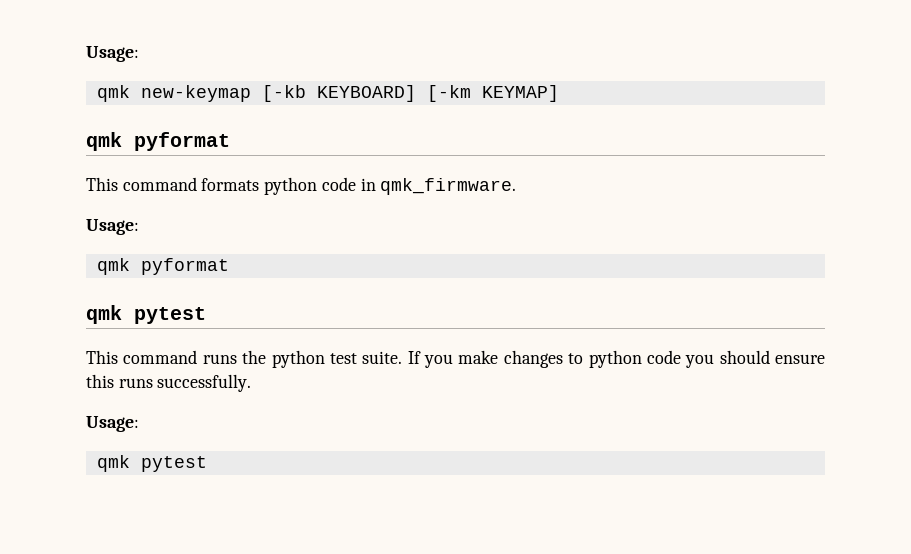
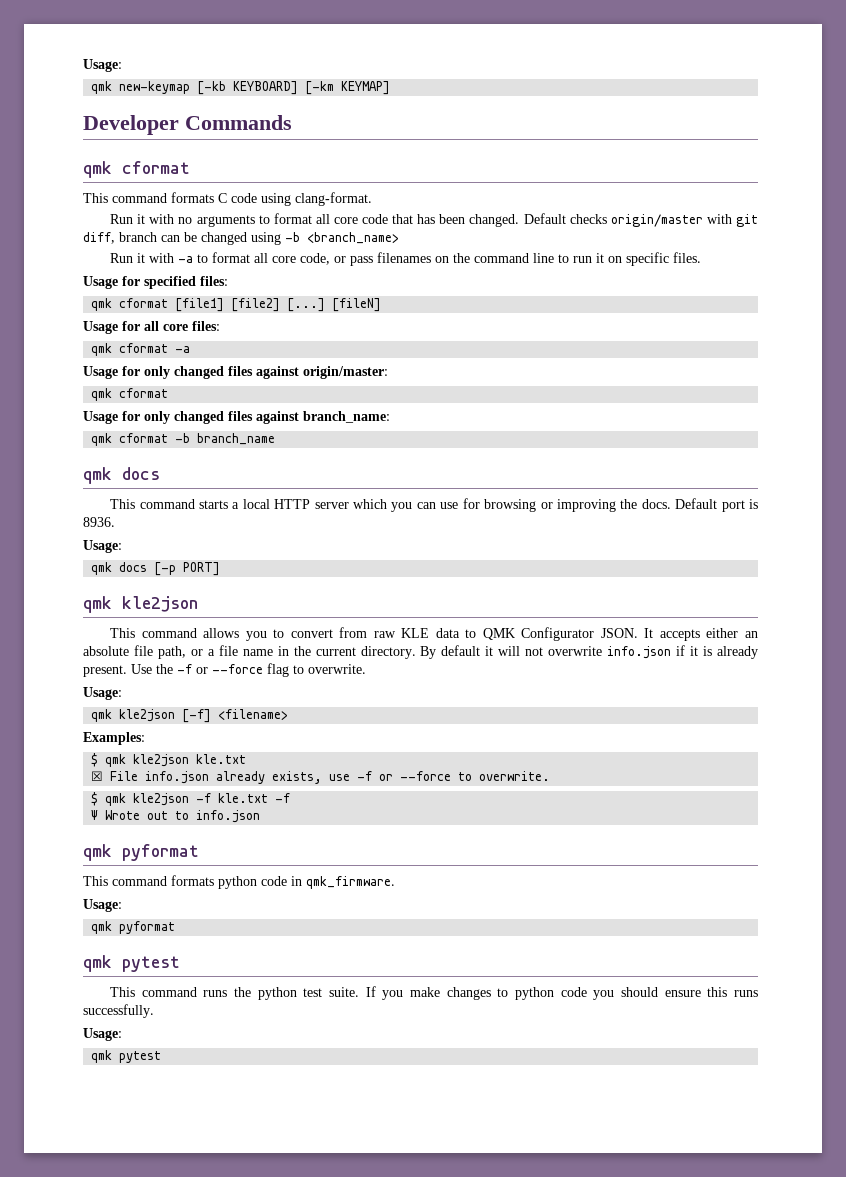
+ Developer Commands
+ qmk cformat
+ This command formats C code using clang-format.
+ Run it with no arguments to format all core code that has been changed. Default checks origin/master with git diff, branch can be changed using -b <branch_name>
+ Run it with -a to format all core code, or pass filenames on the command line to run it on specific files.
+ Usage for specified files:
+ qmk cformat [file1] [file2] [...] [fileN]
+ Usage for all core files:
+ qmk cformat -a
+ Usage for only changed files against origin/master:
+ qmk cformat
+ Usage for only changed files against branch_name:
+ qmk cformat -b branch_name
+ qmk docs
+ This command starts a local HTTP server which you can use for browsing or improving the docs. Default port is 8936.
+ Usage:
+ qmk docs [-p PORT]
+ qmk kle2json
+ This command allows you to convert from raw KLE data to QMK Configurator JSON. It accepts either an absolute file path, or a file name in the current directory. By default it will not overwrite info.json if it is already present. Use the -f or --force flag to overwrite.
+ Usage:
+ qmk kle2json [-f] <filename>
+ Examples:
+ $ qmk kle2json kle.txt
+ ☒ File info.json already exists, use -f or --force to overwrite.
+ $ qmk kle2json -f kle.txt -f
+ Ψ Wrote out to info.json

